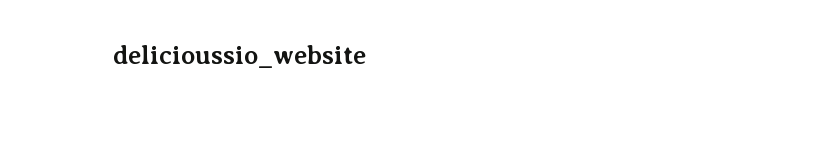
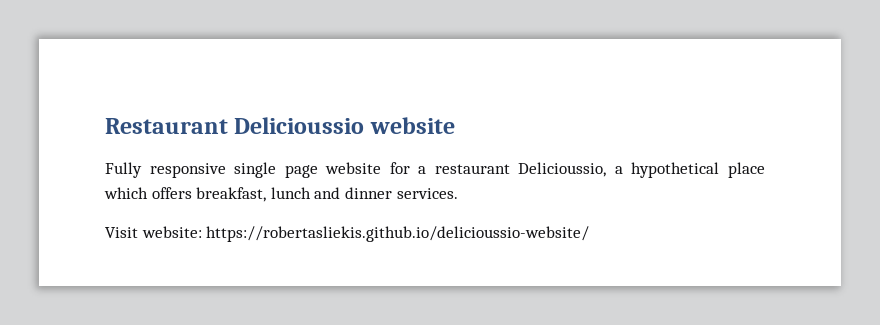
- delicioussio_website
+ Restaurant Delicioussio website
+ Fully responsive single page website for a restaurant Delicioussio, a hypothetical place which offers breakfast, lunch and dinner services.
+ Visit website: https://robertasliekis.github.io/delicioussio-website/

